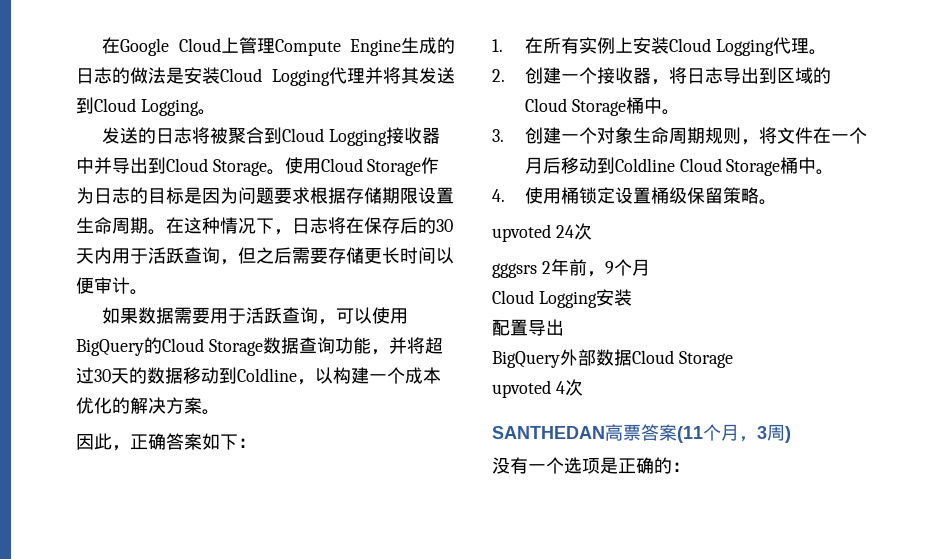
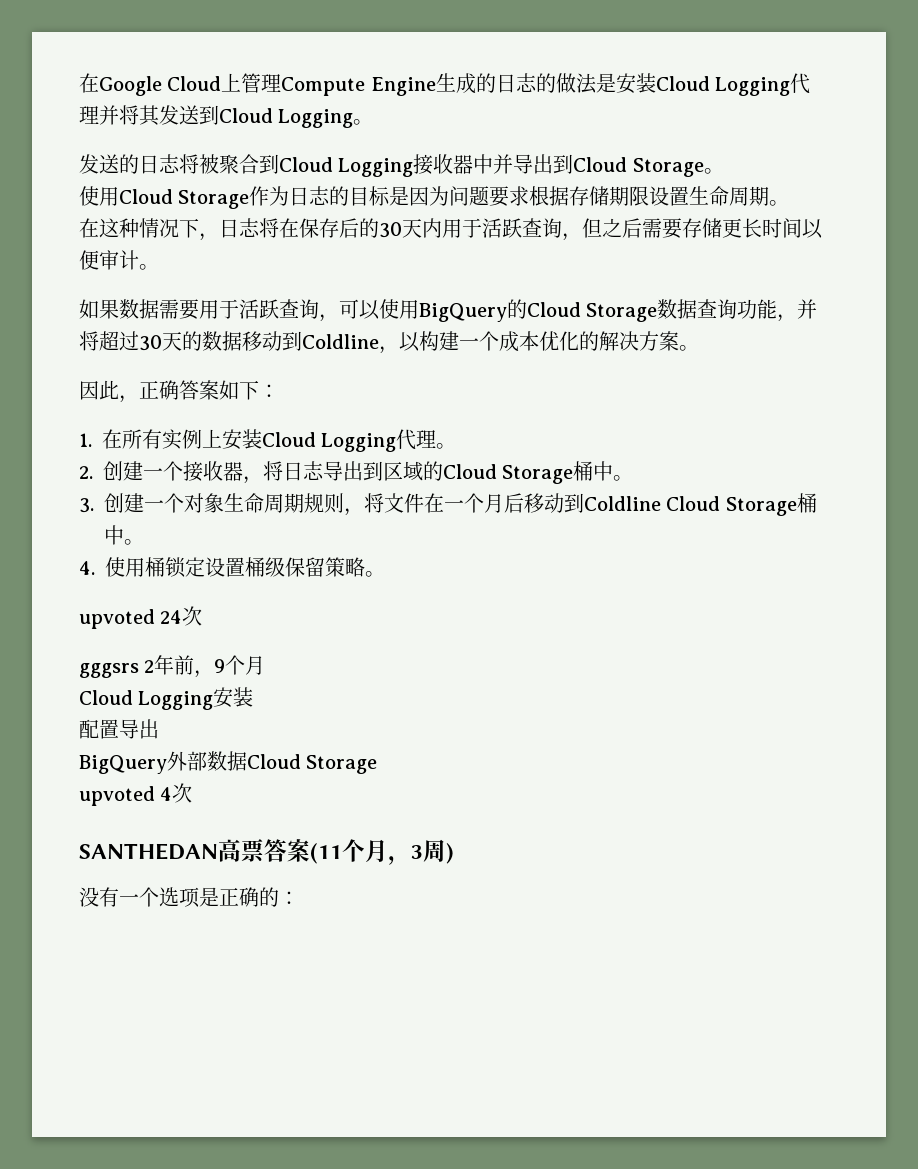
- 发送的日志将被聚合到Cloud Logging接收器中并导出到Cloud Storage。使用Cloud Storage作为日志的目标是因为问题要求根据存储期限设置生命周期。在这种情况下，日志将在保存后的30天内用于活跃查询，但之后需要存储更长时间以便审计。
+ 发送的日志将被聚合到Cloud Logging接收器中并导出到Cloud Storage。
+ 使用Cloud Storage作为日志的目标是因为问题要求根据存储期限设置生命周期。
+ 在这种情况下，日志将在保存后的30天内用于活跃查询，但之后需要存储更长时间以便审计。

